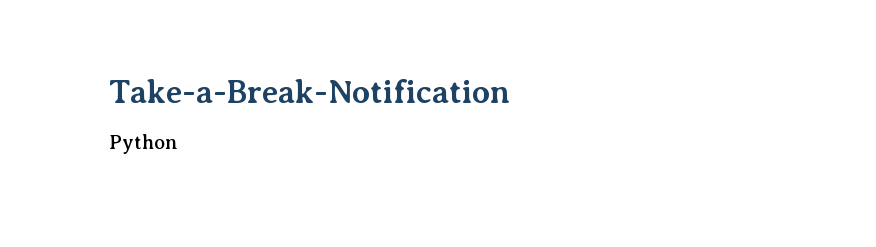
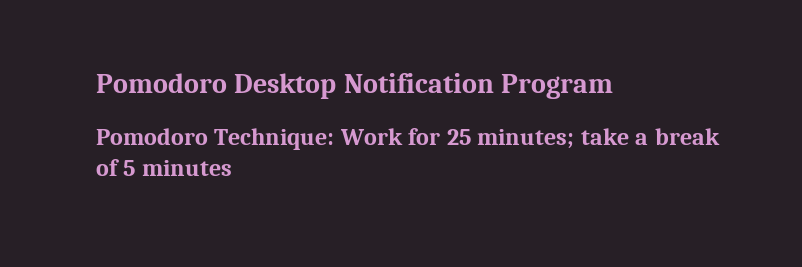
- Take-a-Break-Notification
- Python
+ Pomodoro Desktop Notification Program
+ Pomodoro Technique: Work for 25 minutes; take a break of 5 minutes

